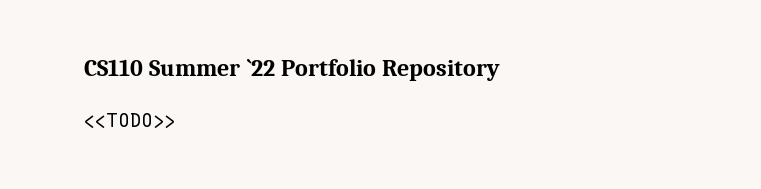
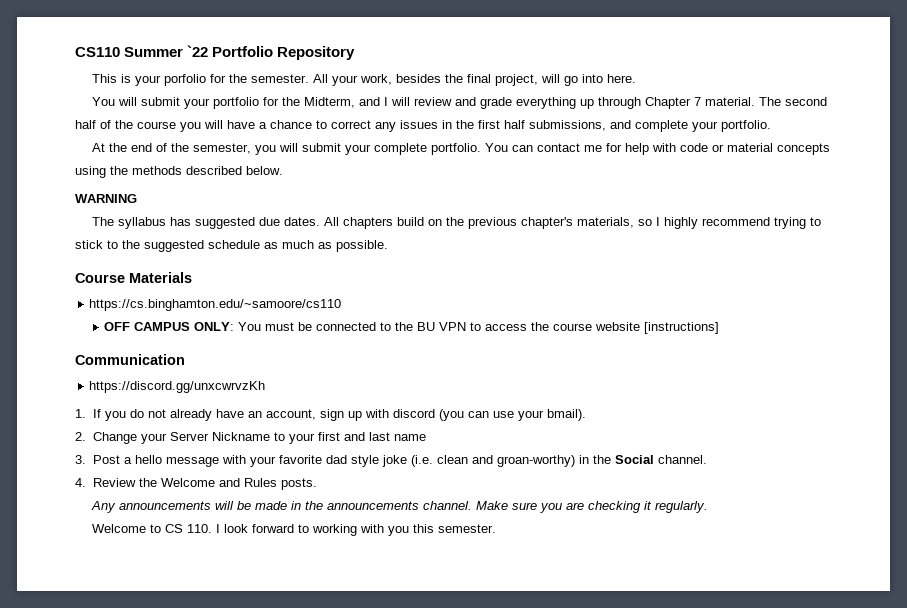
- <<TODO>>
+ This is your porfolio for the semester. All your work, besides the final project, will go into here.
+ You will submit your portfolio for the Midterm, and I will review and grade everything up through Chapter 7 material. The second half of the course you will have a chance to correct any issues in the first half submissions, and complete your portfolio.
+ At the end of the semester, you will submit your complete portfolio. You can contact me for help with code or material concepts using the methods described below.
+ WARNING
+ The syllabus has suggested due dates. All chapters build on the previous chapter's materials, so I highly recommend trying to stick to the suggested schedule as much as possible.
+ Course Materials
+ https://cs.binghamton.edu/~samoore/cs110
+ OFF CAMPUS ONLY: You must be connected to the BU VPN to access the course website [instructions]
+ Communication
+ https://discord.gg/unxcwrvzKh
+ 1. If you do not already have an account, sign up with discord (you can use your bmail).
+ 2. Change your Server Nickname to your first and last name
+ 3. Post a hello message with your favorite dad style joke (i.e. clean and groan-worthy) in the Social channel.
+ 4. Review the Welcome and Rules posts.
+ Any announcements will be made in the announcements channel. Make sure you are checking it regularly.
+ Welcome to CS 110. I look forward to working with you this semester.

